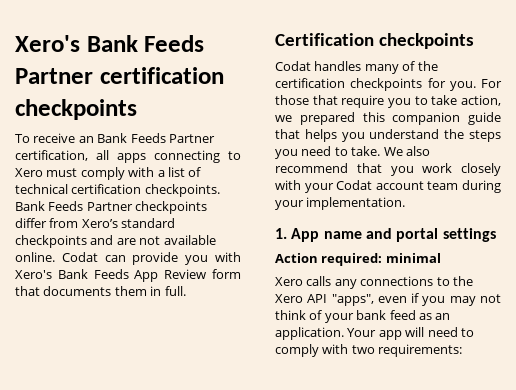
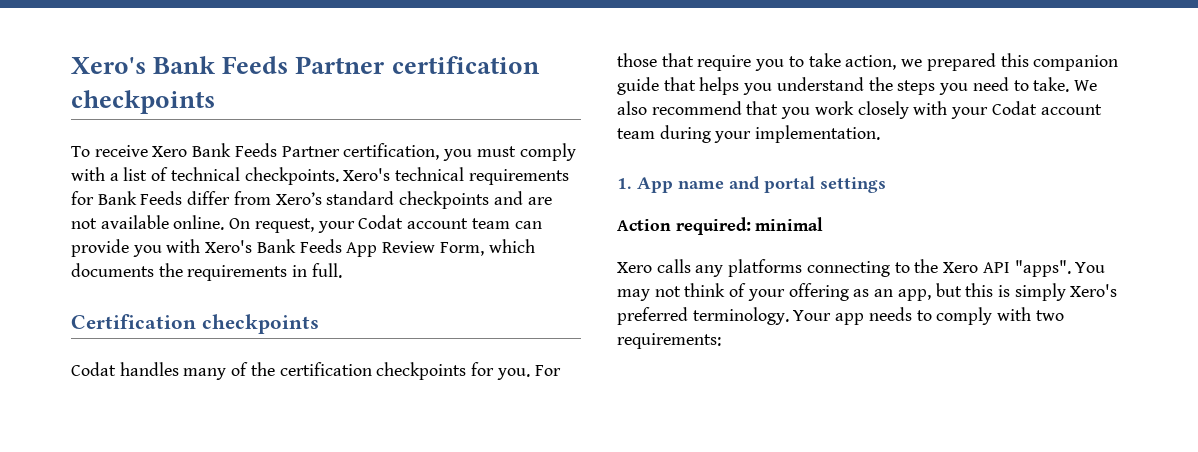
- To receive an Bank Feeds Partner certification, all apps connecting to Xero must comply with a list of technical certification checkpoints. Bank Feeds Partner checkpoints differ from Xero’s standard checkpoints and are not available online.
+ To receive Xero Bank Feeds Partner certification, you must comply with a list of technical checkpoints. Xero's technical requirements for Bank Feeds differ from Xero’s standard checkpoints and are not available online.
- Codat can provide you with Xero's Bank Feeds App Review form that documents them in full.
+ On request, your Codat account team can provide you with Xero's Bank Feeds App Review Form, which documents the requirements in full.
- Xero calls any connections to the Xero API "apps", even if you may not think of your bank feed as an application. Your app will need to comply with two requirements:
+ Xero calls any platforms connecting to the Xero API "apps". You may not think of your offering as an app, but this is simply Xero's preferred terminology. Your app needs to comply with two requirements:

